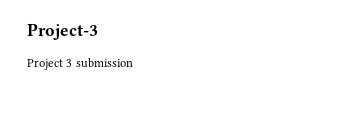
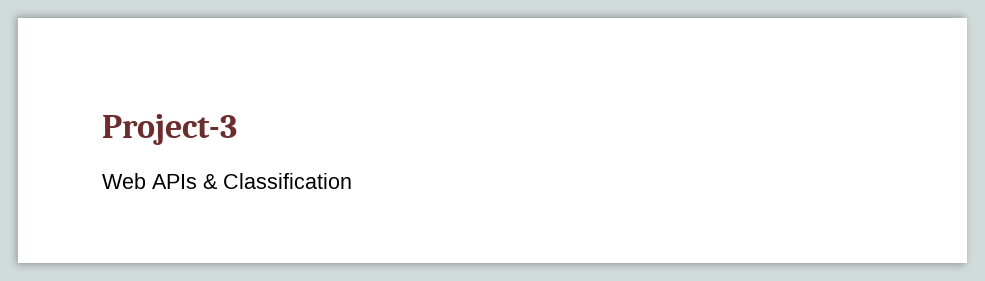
- Project 3 submission
+ Web APIs & Classification

